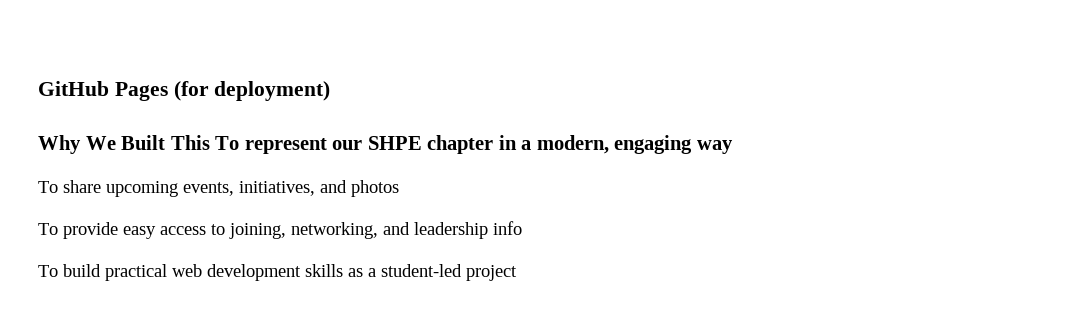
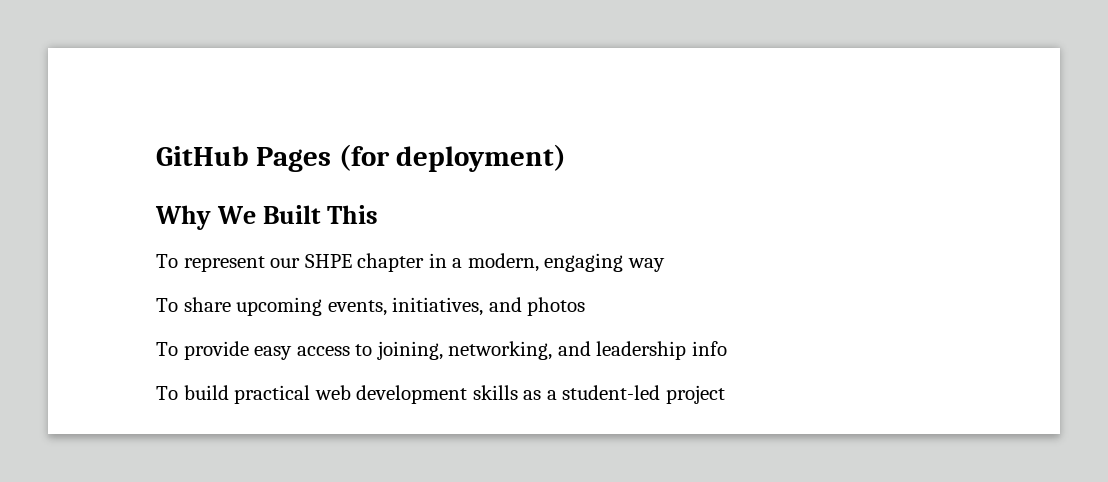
- Why We Built This To represent our SHPE chapter in a modern, engaging way
+ Why We Built This
+ To represent our SHPE chapter in a modern, engaging way

